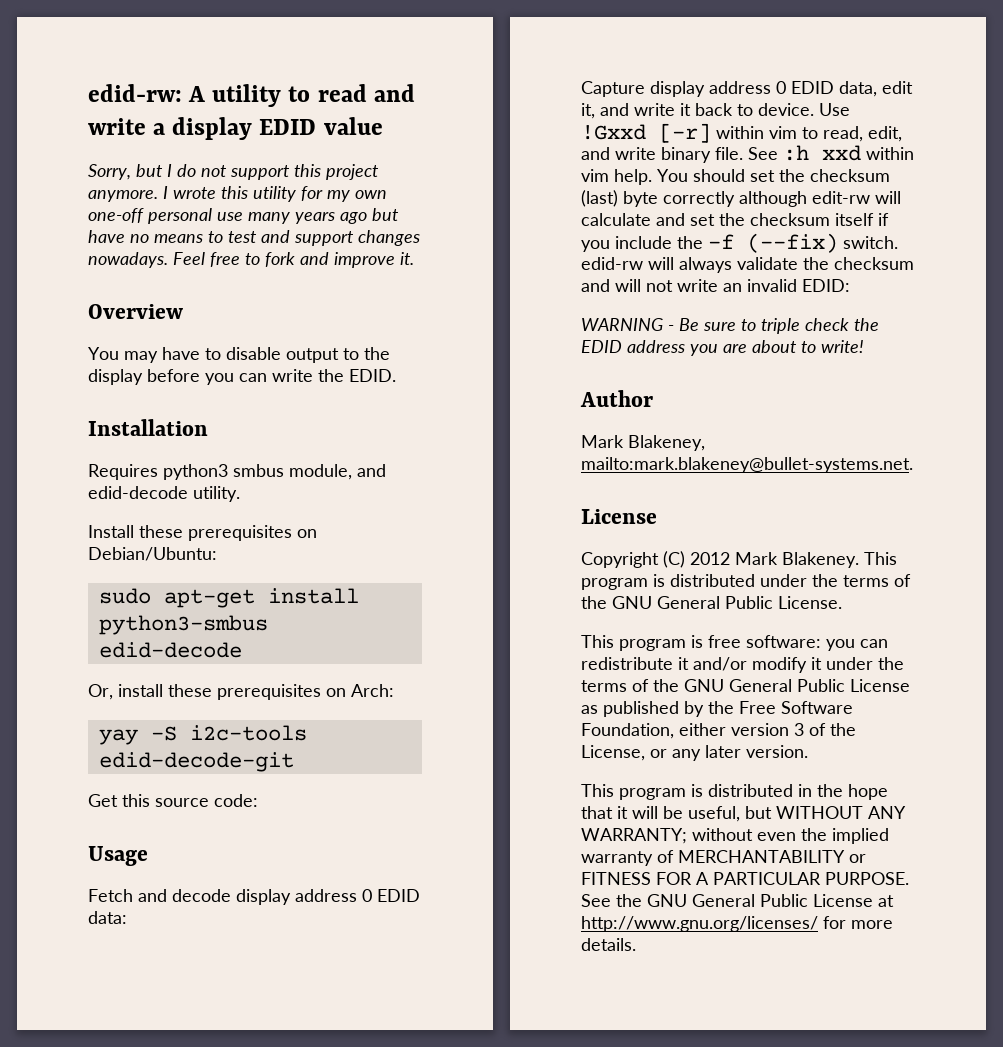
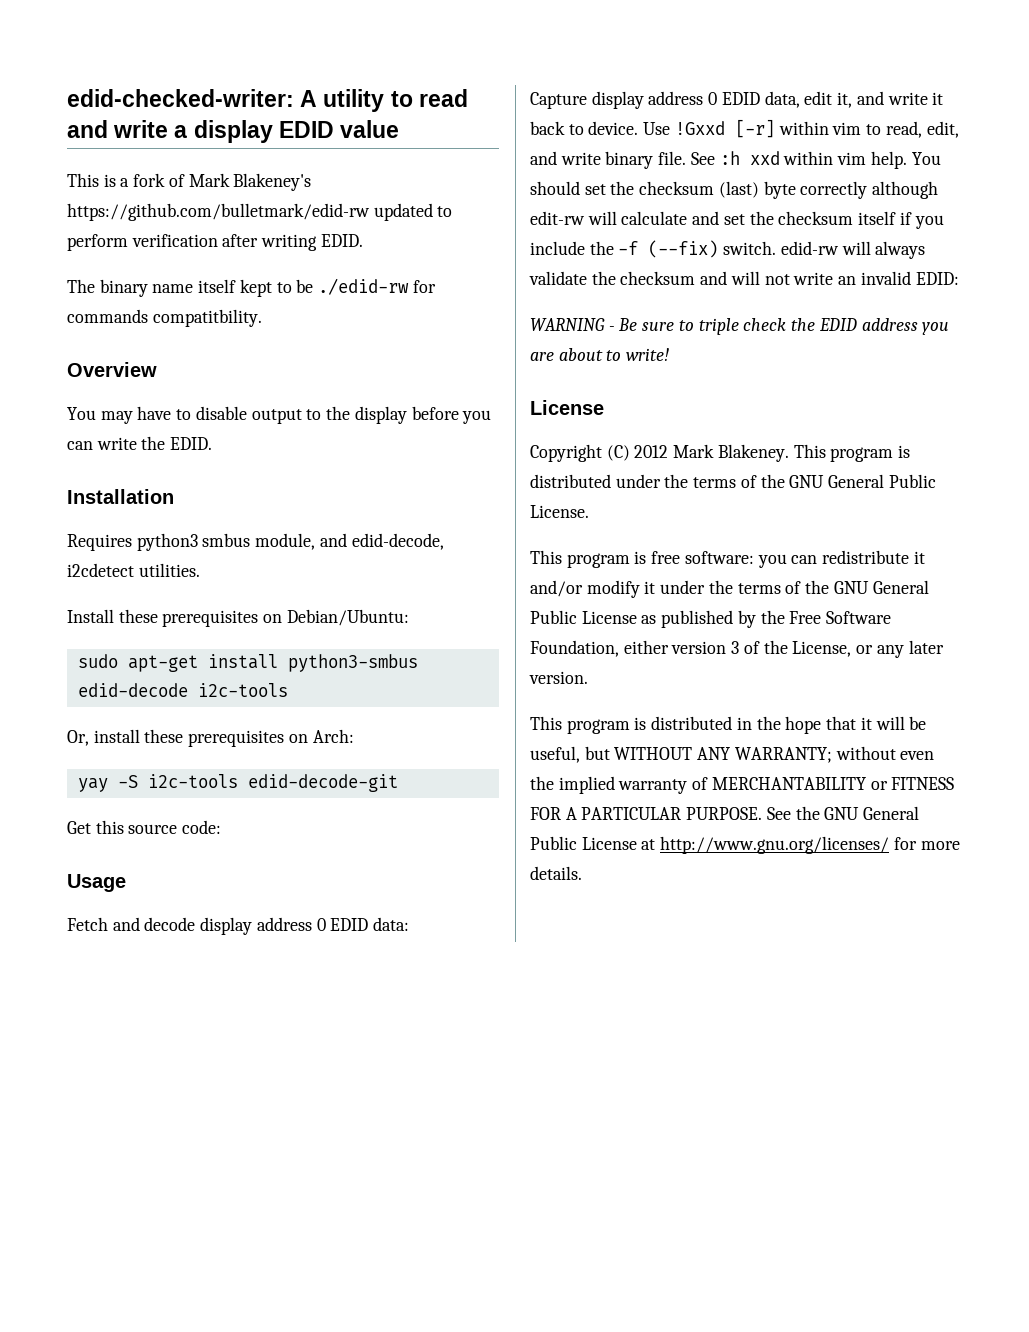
- edid-rw: A utility to read and write a display EDID value
+ edid-checked-writer: A utility to read and write a display EDID value
- Sorry, but I do not support this project anymore. I wrote this utility for my own one-off personal use many years ago but have no means to test and support changes nowadays. Feel free to fork and improve it.
+ This is a fork of Mark Blakeney's https://github.com/bulletmark/edid-rw updated to perform verification after writing EDID.
+ The binary name itself kept to be ./edid-rw for commands compatitbility.
- Requires python3 smbus module, and edid-decode utility.
+ Requires python3 smbus module, and edid-decode, i2cdetect utilities.
- sudo apt-get install python3-smbus edid-decode
+ sudo apt-get install python3-smbus edid-decode i2c-tools
- Author
- Mark Blakeney, mailto:mark.blakeney@bullet-systems.net.

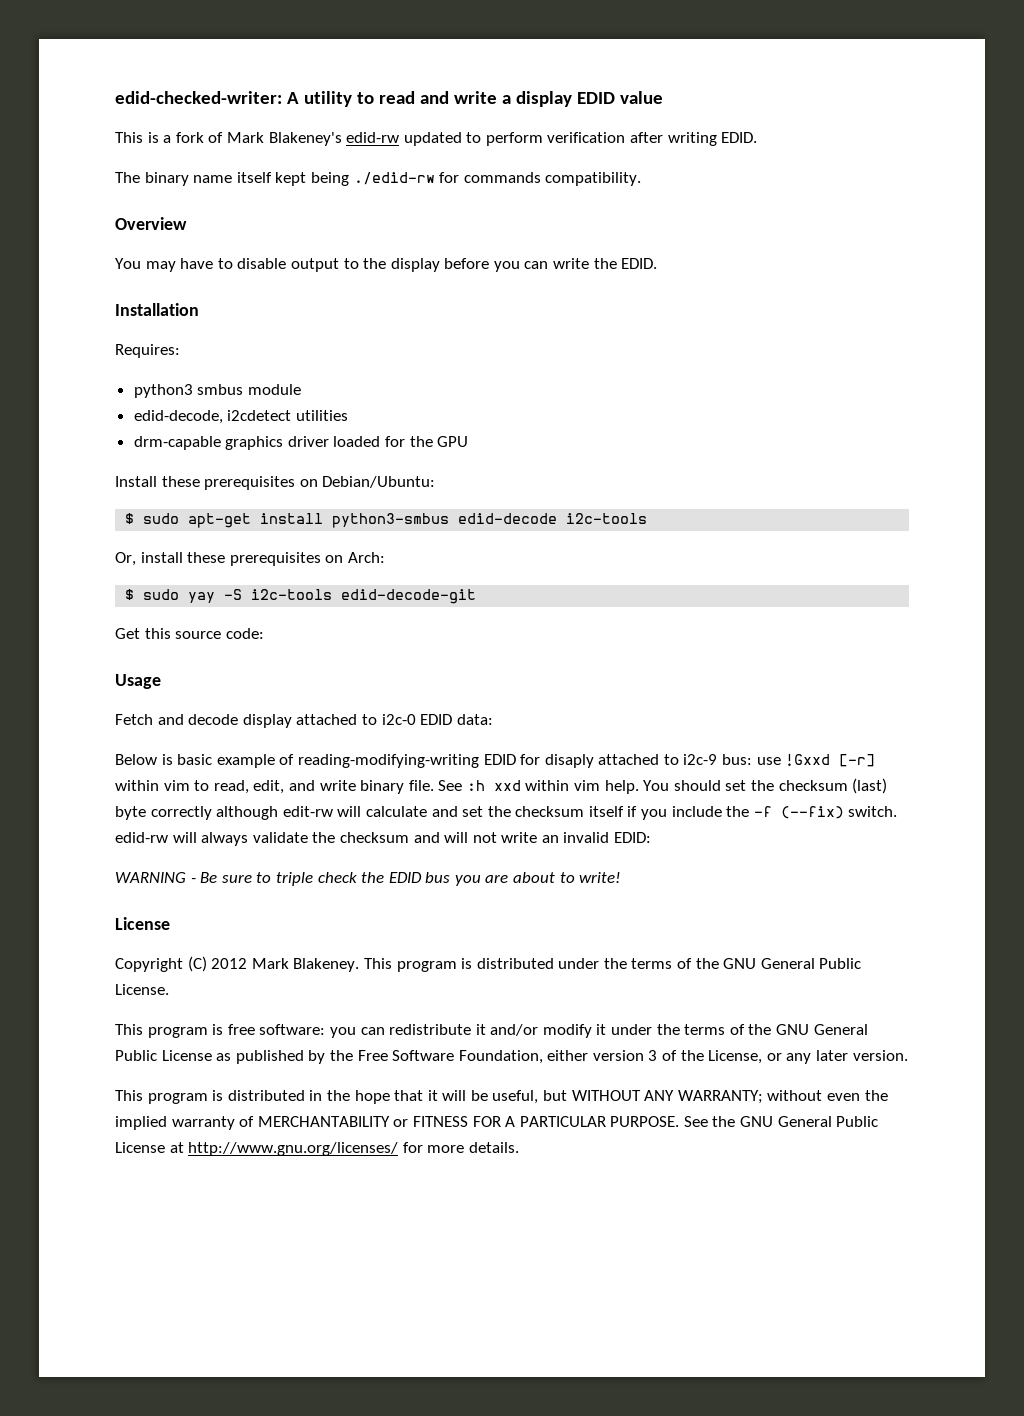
- This is a fork of Mark Blakeney's https://github.com/bulletmark/edid-rw updated to perform verification after writing EDID.
+ This is a fork of Mark Blakeney's edid-rw updated to perform verification after writing EDID.
- The binary name itself kept to be ./edid-rw for commands compatitbility.
+ The binary name itself kept being ./edid-rw for commands compatibility.
- Requires python3 smbus module, and edid-decode, i2cdetect utilities.
+ Requires:
+ python3 smbus module
+ edid-decode, i2cdetect utilities
+ drm-capable graphics driver loaded for the GPU
- sudo apt-get install python3-smbus edid-decode i2c-tools
+ $ sudo apt-get install python3-smbus edid-decode i2c-tools
- yay -S i2c-tools edid-decode-git
+ $ sudo yay -S i2c-tools edid-decode-git
- Fetch and decode display address 0 EDID data:
+ Fetch and decode display attached to i2c-0 EDID data:
- Capture display address 0 EDID data, edit it, and write it back to device. Use !Gxxd [-r] within vim to read, edit, and write binary file.
+ Below is basic example of reading-modifying-writing EDID for disaply attached to i2c-9 bus: use !Gxxd [-r] within vim to read, edit, and write binary file.
- WARNING - Be sure to triple check the EDID address you are about to write!
+ WARNING - Be sure to triple check the EDID bus you are about to write!

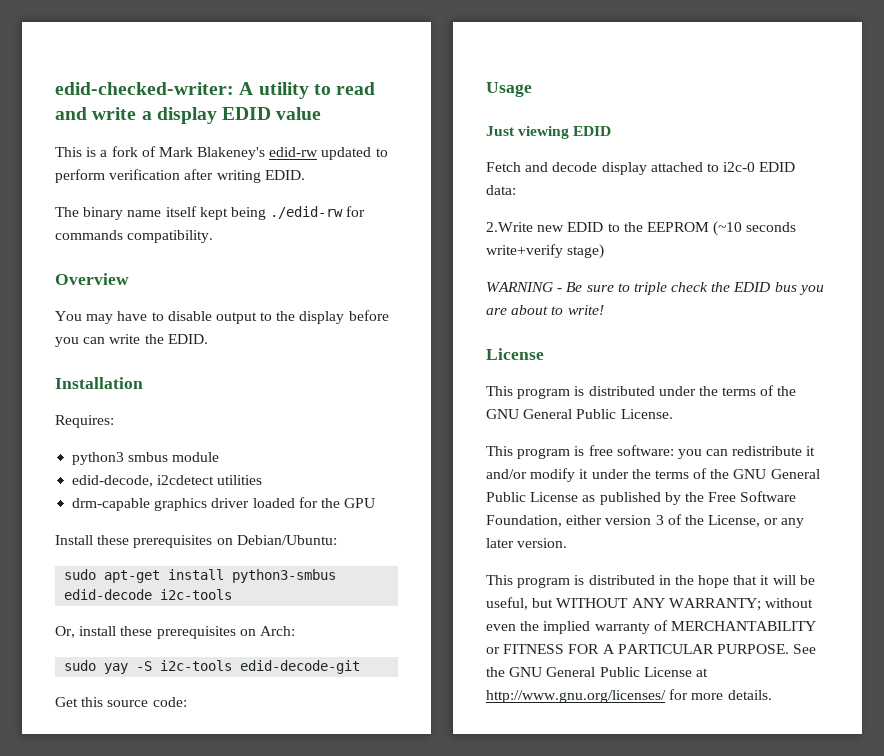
- $ sudo apt-get install python3-smbus edid-decode i2c-tools
+ sudo apt-get install python3-smbus edid-decode i2c-tools
- $ sudo yay -S i2c-tools edid-decode-git
+ sudo yay -S i2c-tools edid-decode-git
+ Just viewing EDID
- Below is basic example of reading-modifying-writing EDID for disaply attached to i2c-9 bus: use !Gxxd [-r] within vim to read, edit, and write binary file. See :h xxd within vim help. You should set the checksum (last) byte correctly although edit-rw will calculate and set the checksum itself if you include the -f (--fix) switch. edid-rw will always validate the checksum and will not write an invalid EDID:
+ 2.Write new EDID to the EEPROM (~10 seconds write+verify stage)
- Copyright (C) 2012 Mark Blakeney.

